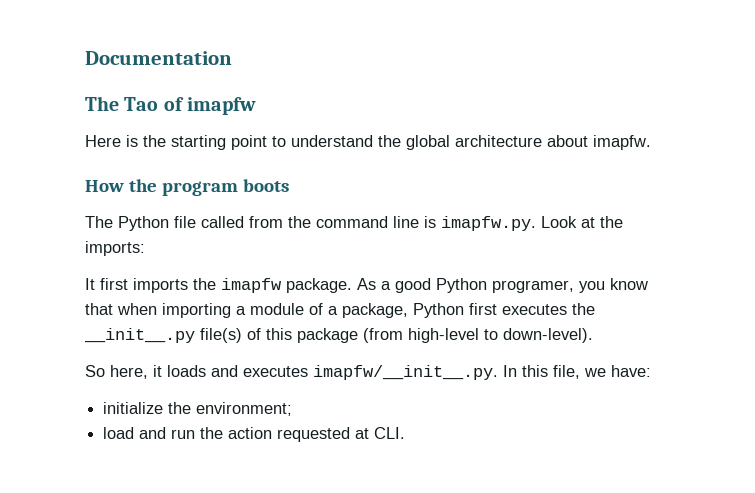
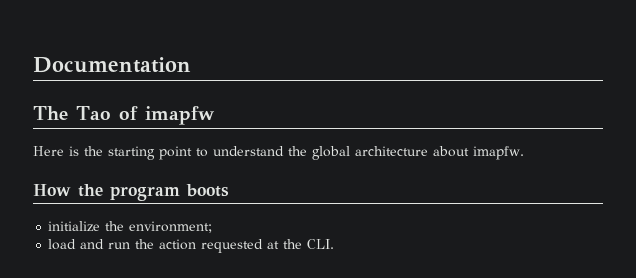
- The Python file called from the command line is imapfw.py. Look at the imports:
- It first imports the imapfw package. As a good Python programer, you know that when importing a module of a package, Python first executes the __init__.py file(s) of this package (from high-level to down-level).
- So here, it loads and executes imapfw/__init__.py. In this file, we have:
- load and run the action requested at CLI.
+ load and run the action requested at the CLI.

